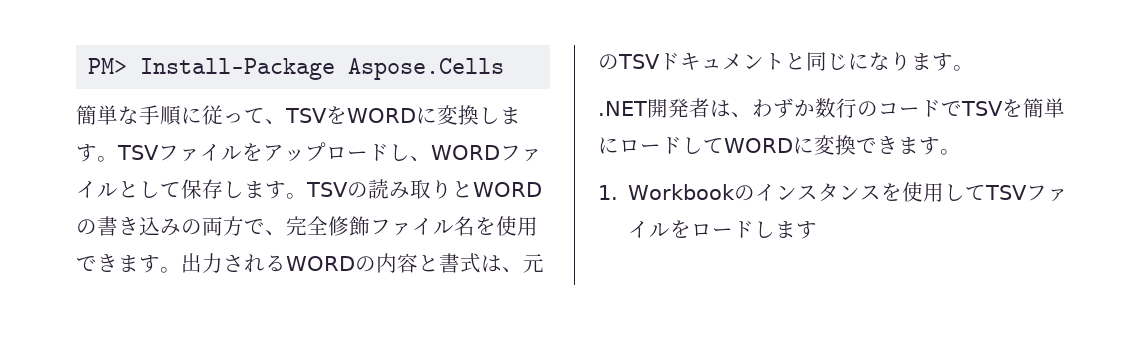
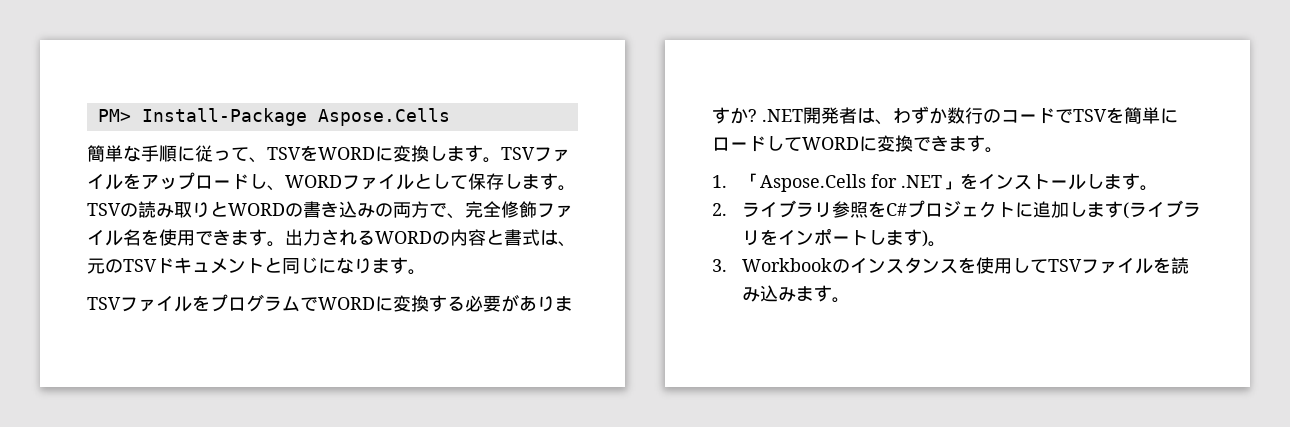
- .NET開発者は、わずか数行のコードでTSVを簡単にロードしてWORDに変換できます。
+ TSVファイルをプログラムでWORDに変換する必要がありますか? .NET開発者は、わずか数行のコードでTSVを簡単にロードしてWORDに変換できます。
- 1. Workbookのインスタンスを使用してTSVファイルをロードします
+ 1.「Aspose.Cells for .NET」をインストールします。
+ 2.ライブラリ参照をC#プロジェクトに追加します(ライブラリをインポートします)。
+ 3. Workbookのインスタンスを使用してTSVファイルを読み込みます。

